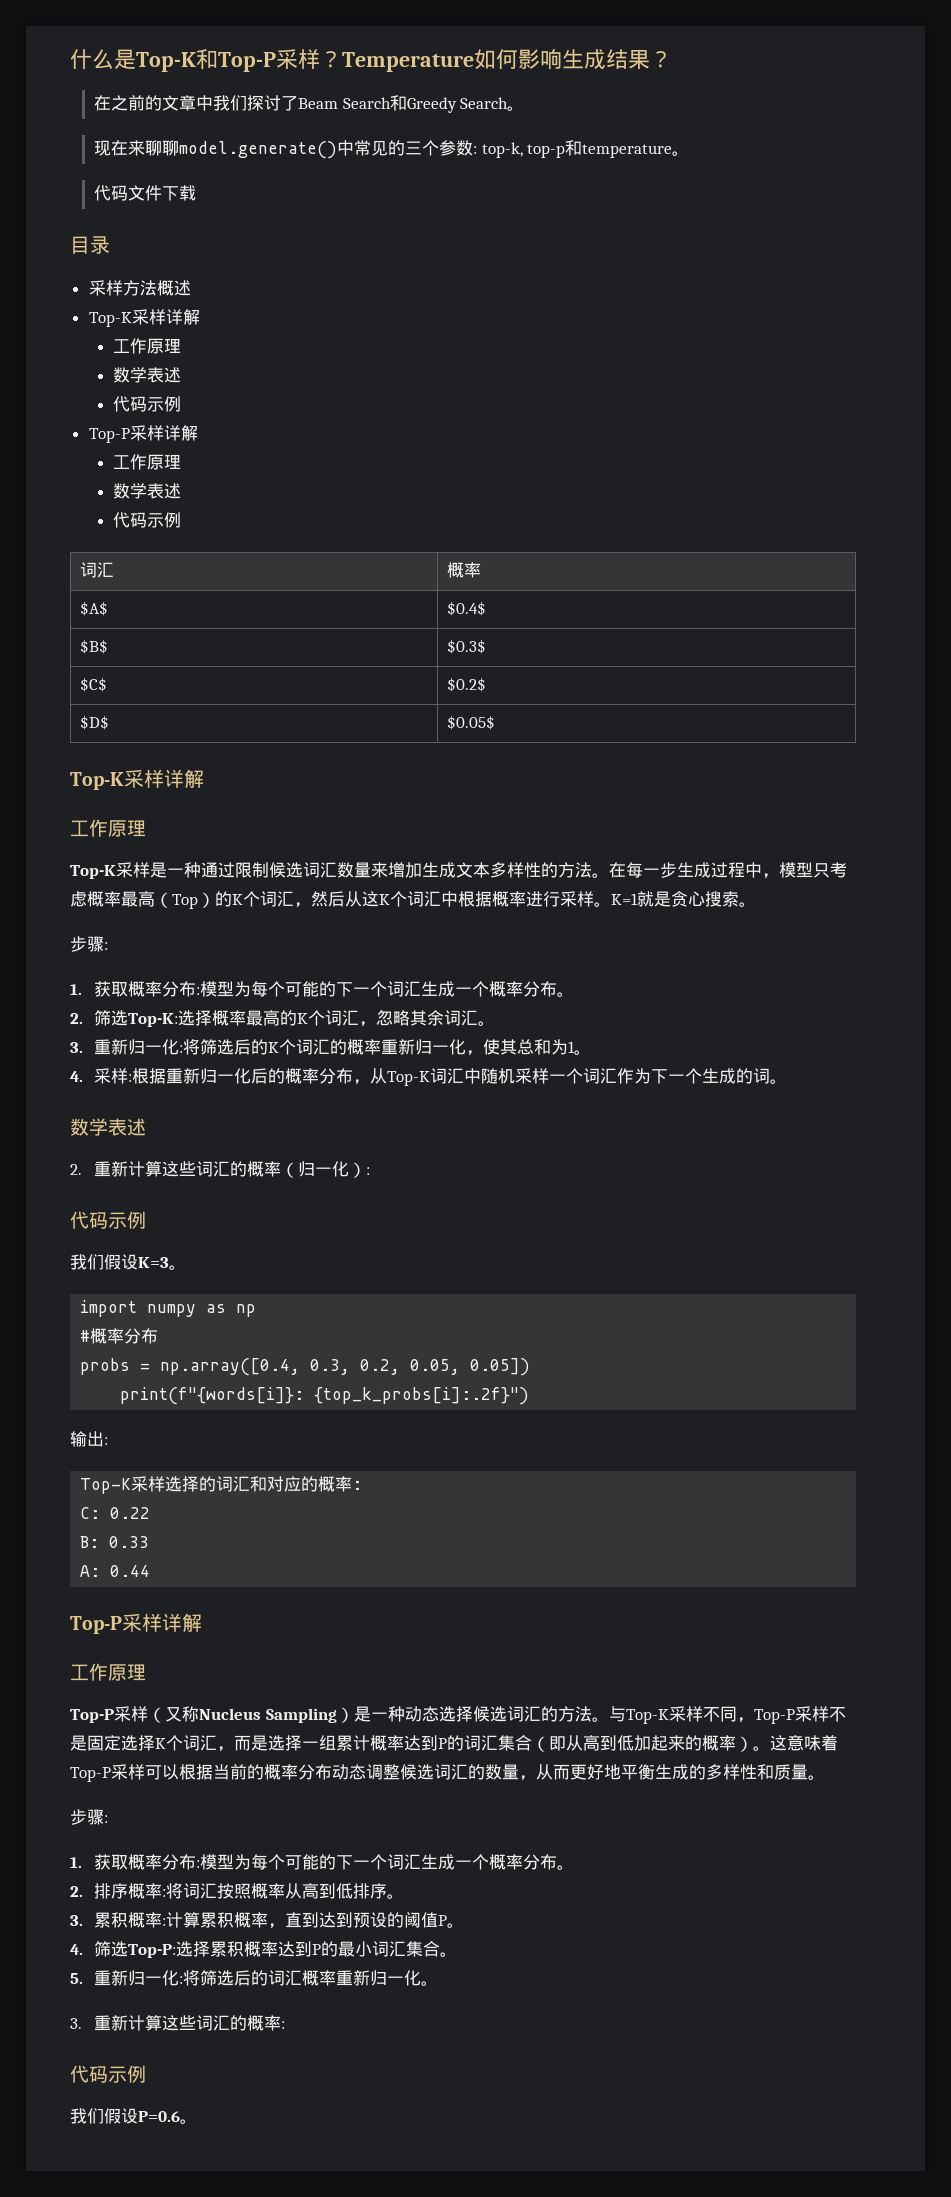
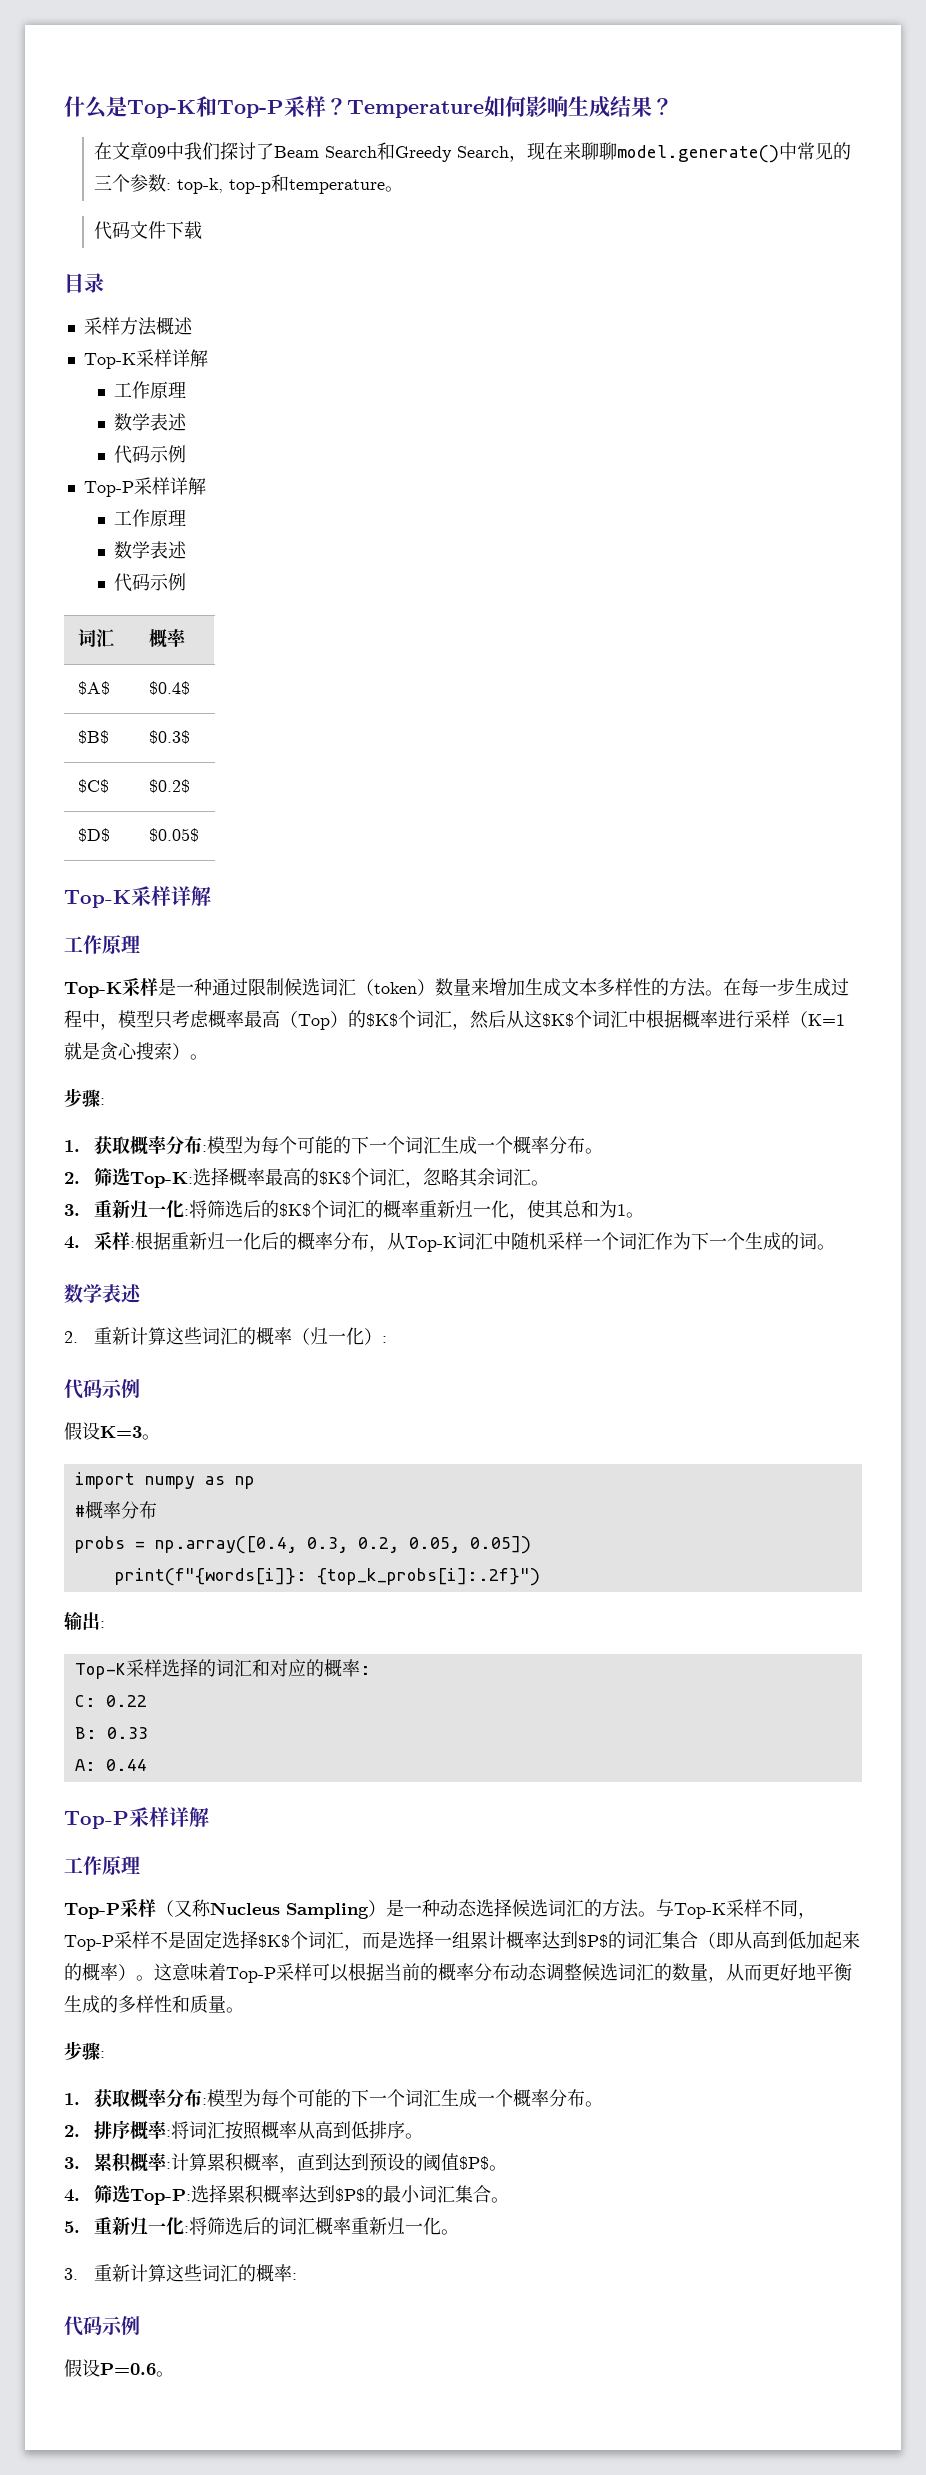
- 在之前的文章中我们探讨了Beam Search和Greedy Search。
- 现在来聊聊model.generate()中常见的三个参数: top-k, top-p和temperature。
+ 在文章09中我们探讨了Beam Search和Greedy Search，现在来聊聊model.generate()中常见的三个参数: top-k, top-p和temperature。
- Top-K采样是一种通过限制候选词汇数量来增加生成文本多样性的方法。
+ Top-K采样是一种通过限制候选词汇（token）数量来增加生成文本多样性的方法。
- 在每一步生成过程中，模型只考虑概率最高（Top）的K个词汇，然后从这K个词汇中根据概率进行采样。K=1就是贪心搜索。
+ 在每一步生成过程中，模型只考虑概率最高（Top）的$K$个词汇，然后从这$K$个词汇中根据概率进行采样（K=1就是贪心搜索）。
- 2.筛选Top-K:选择概率最高的K个词汇，忽略其余词汇。
+ 2.筛选Top-K:选择概率最高的$K$个词汇，忽略其余词汇。
- 3.重新归一化:将筛选后的K个词汇的概率重新归一化，使其总和为1。
+ 3.重新归一化:将筛选后的$K$个词汇的概率重新归一化，使其总和为1。
- 我们假设K=3。
+ 假设K=3。
- 与Top-K采样不同，Top-P采样不是固定选择K个词汇，而是选择一组累计概率达到P的词汇集合（即从高到低加起来的概率）。
+ 与Top-K采样不同，Top-P采样不是固定选择$K$个词汇，而是选择一组累计概率达到$P$的词汇集合（即从高到低加起来的概率）。
- 3.累积概率:计算累积概率，直到达到预设的阈值P。
+ 3.累积概率:计算累积概率，直到达到预设的阈值$P$。
- 4.筛选Top-P:选择累积概率达到P的最小词汇集合。
+ 4.筛选Top-P:选择累积概率达到$P$的最小词汇集合。
- 我们假设P=0.6。
+ 假设P=0.6。

